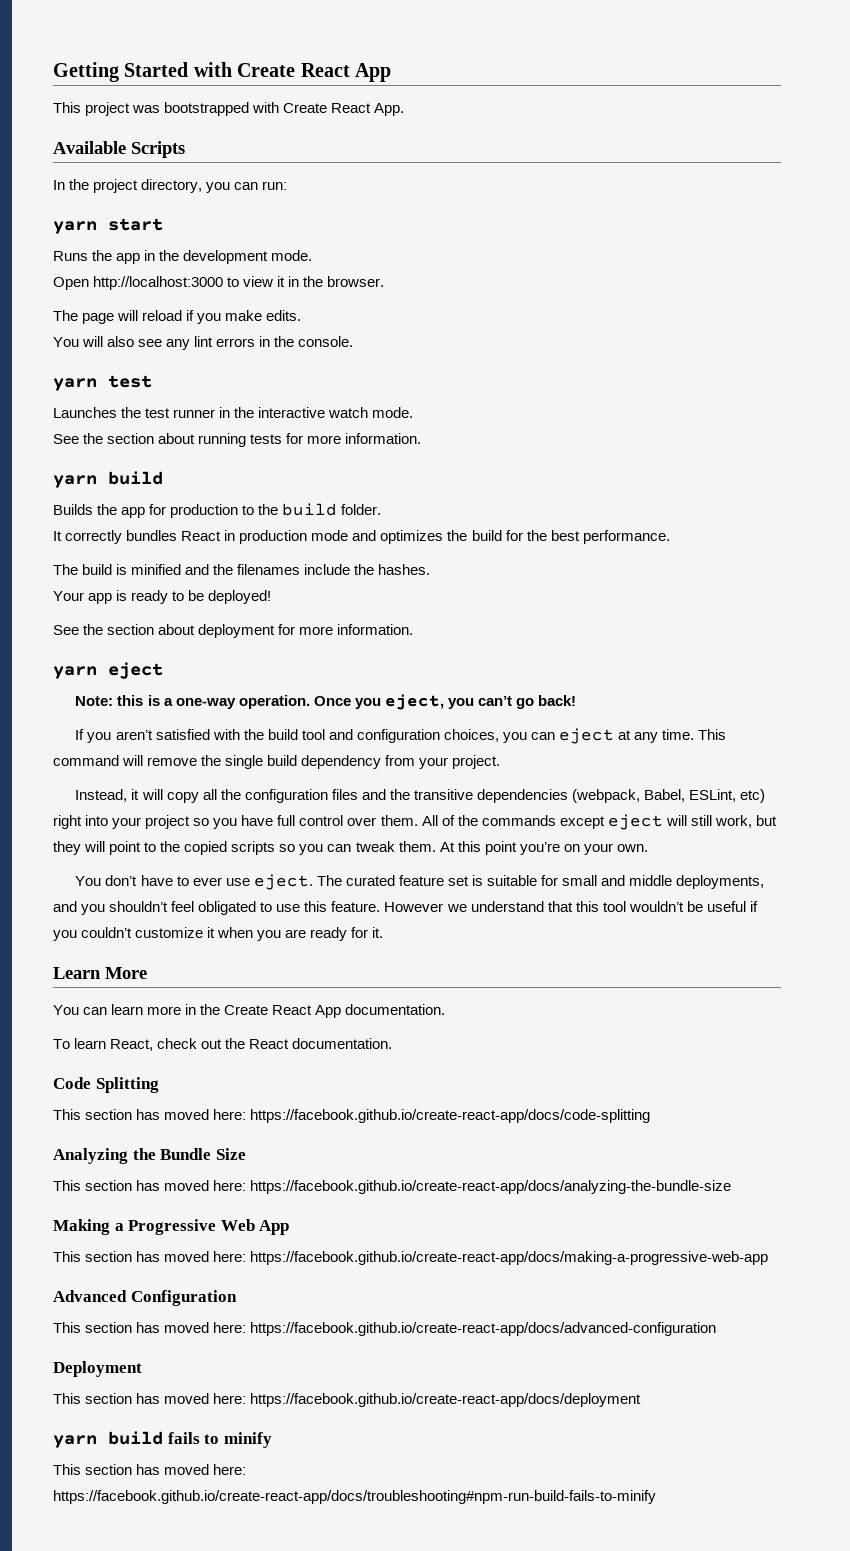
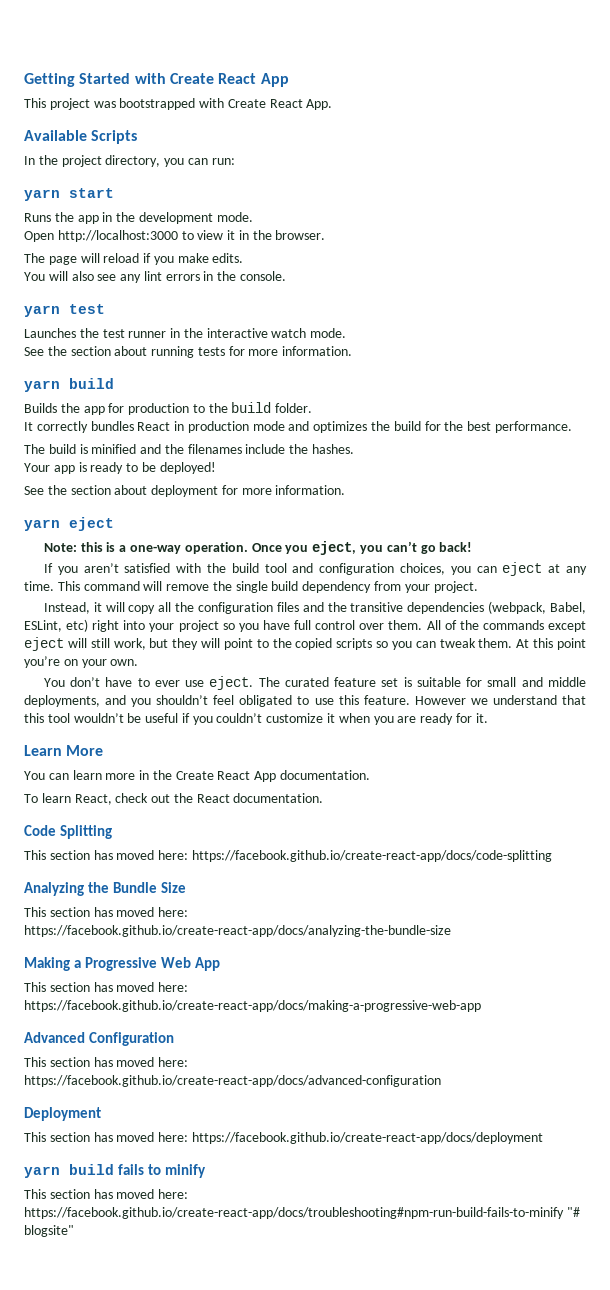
- This section has moved here: https://facebook.github.io/create-react-app/docs/troubleshooting#npm-run-build-fails-to-minify
+ This section has moved here: https://facebook.github.io/create-react-app/docs/troubleshooting#npm-run-build-fails-to-minify "# blogsite"

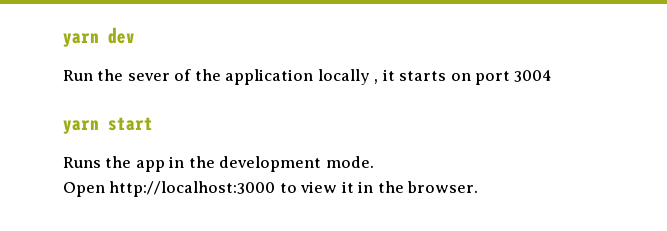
- Getting Started with Create React App
- This project was bootstrapped with Create React App.
- Available Scripts
- In the project directory, you can run:
+ yarn dev
+ Run the sever of the application locally , it starts on port 3004
- The page will reload if you make edits.
- You will also see any lint errors in the console.
- yarn test
- Launches the test runner in the interactive watch mode.
- See the section about running tests for more information.
- yarn build
- Builds the app for production to the build folder.
- It correctly bundles React in production mode and optimizes the build for the best performance.
- The build is minified and the filenames include the hashes.
- Your app is ready to be deployed!
- See the section about deployment for more information.
- yarn eject
- Note: this is a one-way operation. Once you eject, you can’t go back!
- If you aren’t satisfied with the build tool and configuration choices, you can eject at any time. This command will remove the single build dependency from your project.
- Instead, it will copy all the configuration files and the transitive dependencies (webpack, Babel, ESLint, etc) right into your project so you have full control over them. All of the commands except eject will still work, but they will point to the copied scripts so you can tweak them. At this point you’re on your own.
- You don’t have to ever use eject. The curated feature set is suitable for small and middle deployments, and you shouldn’t feel obligated to use this feature. However we understand that this tool wouldn’t be useful if you couldn’t customize it when you are ready for it.
- Learn More
- You can learn more in the Create React App documentation.
- To learn React, check out the React documentation.
- Code Splitting
- This section has moved here: https://facebook.github.io/create-react-app/docs/code-splitting
- Analyzing the Bundle Size
- This section has moved here: https://facebook.github.io/create-react-app/docs/analyzing-the-bundle-size
- Making a Progressive Web App
- This section has moved here: https://facebook.github.io/create-react-app/docs/making-a-progressive-web-app
- Advanced Configuration
- This section has moved here: https://facebook.github.io/create-react-app/docs/advanced-configuration
- Deployment
- This section has moved here: https://facebook.github.io/create-react-app/docs/deployment
- yarn build fails to minify
- This section has moved here: https://facebook.github.io/create-react-app/docs/troubleshooting#npm-run-build-fails-to-minify "# blogsite"

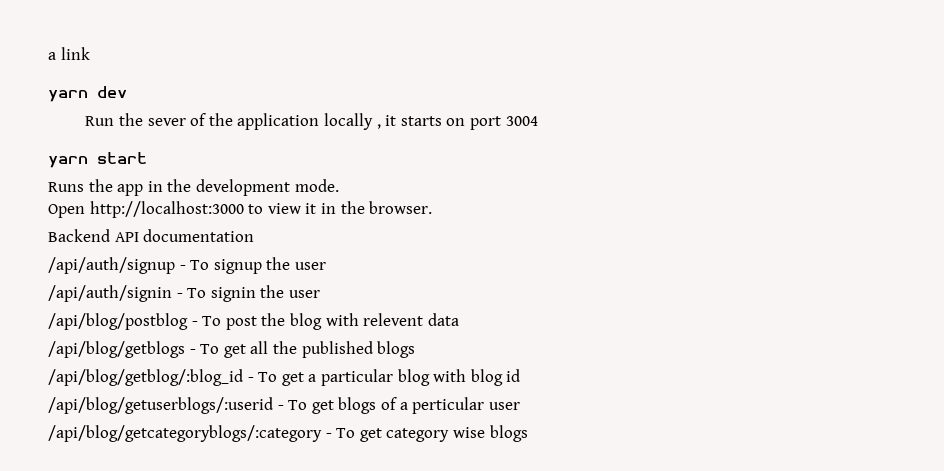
+ a link
+ Backend API documentation
+ /api/auth/signup - To signup the user
+ /api/auth/signin - To signin the user
+ /api/blog/postblog - To post the blog with relevent data
+ /api/blog/getblogs - To get all the published blogs
+ /api/blog/getblog/:blog_id - To get a particular blog with blog id
+ /api/blog/getuserblogs/:userid - To get blogs of a perticular user
+ /api/blog/getcategoryblogs/:category - To get category wise blogs

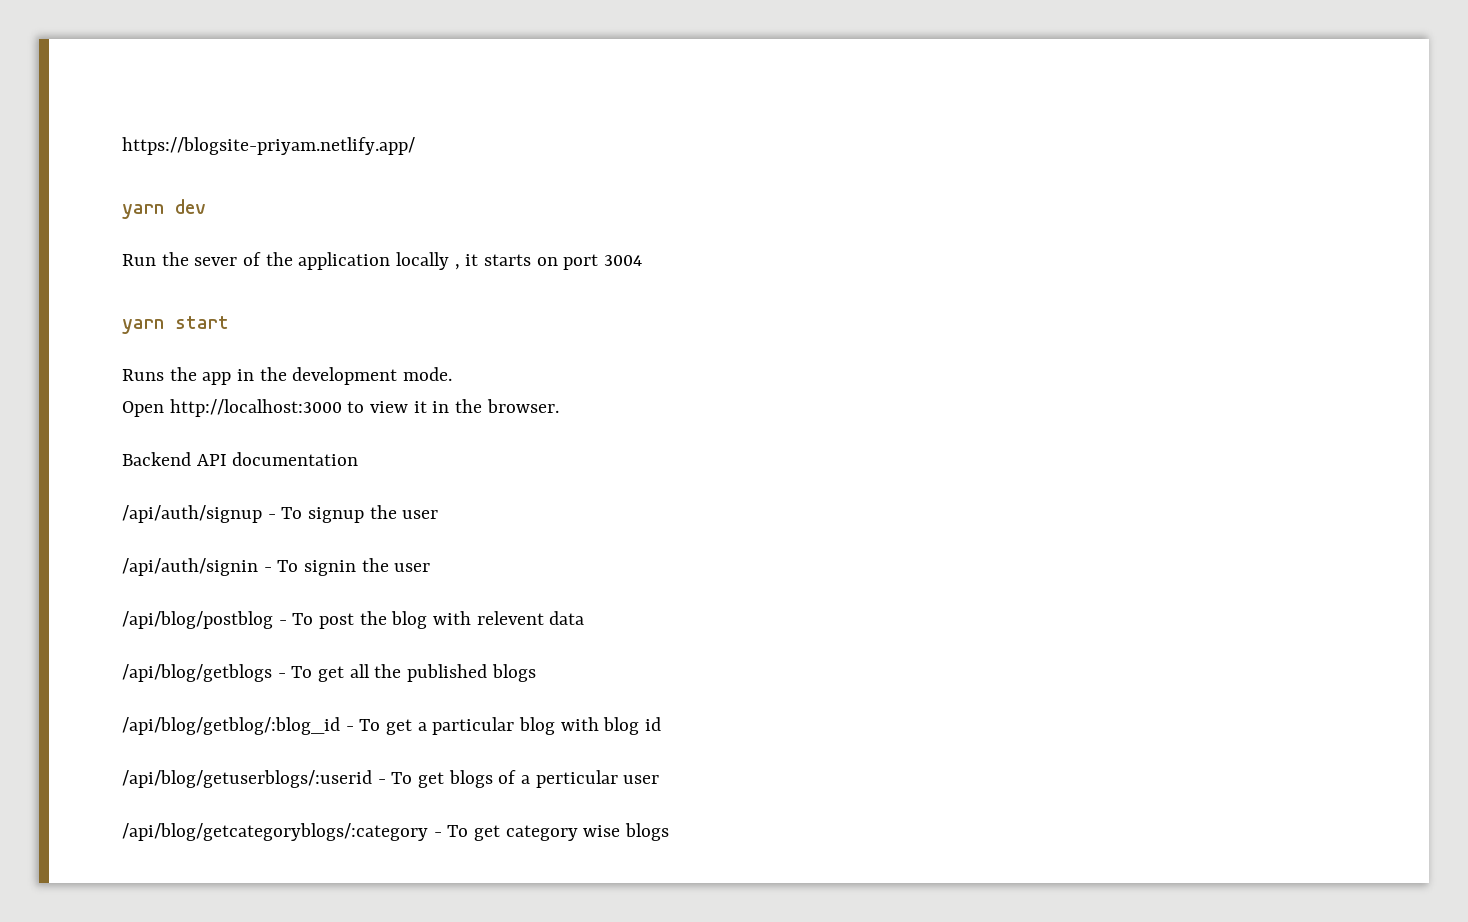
- a link
+ https://blogsite-priyam.netlify.app/

